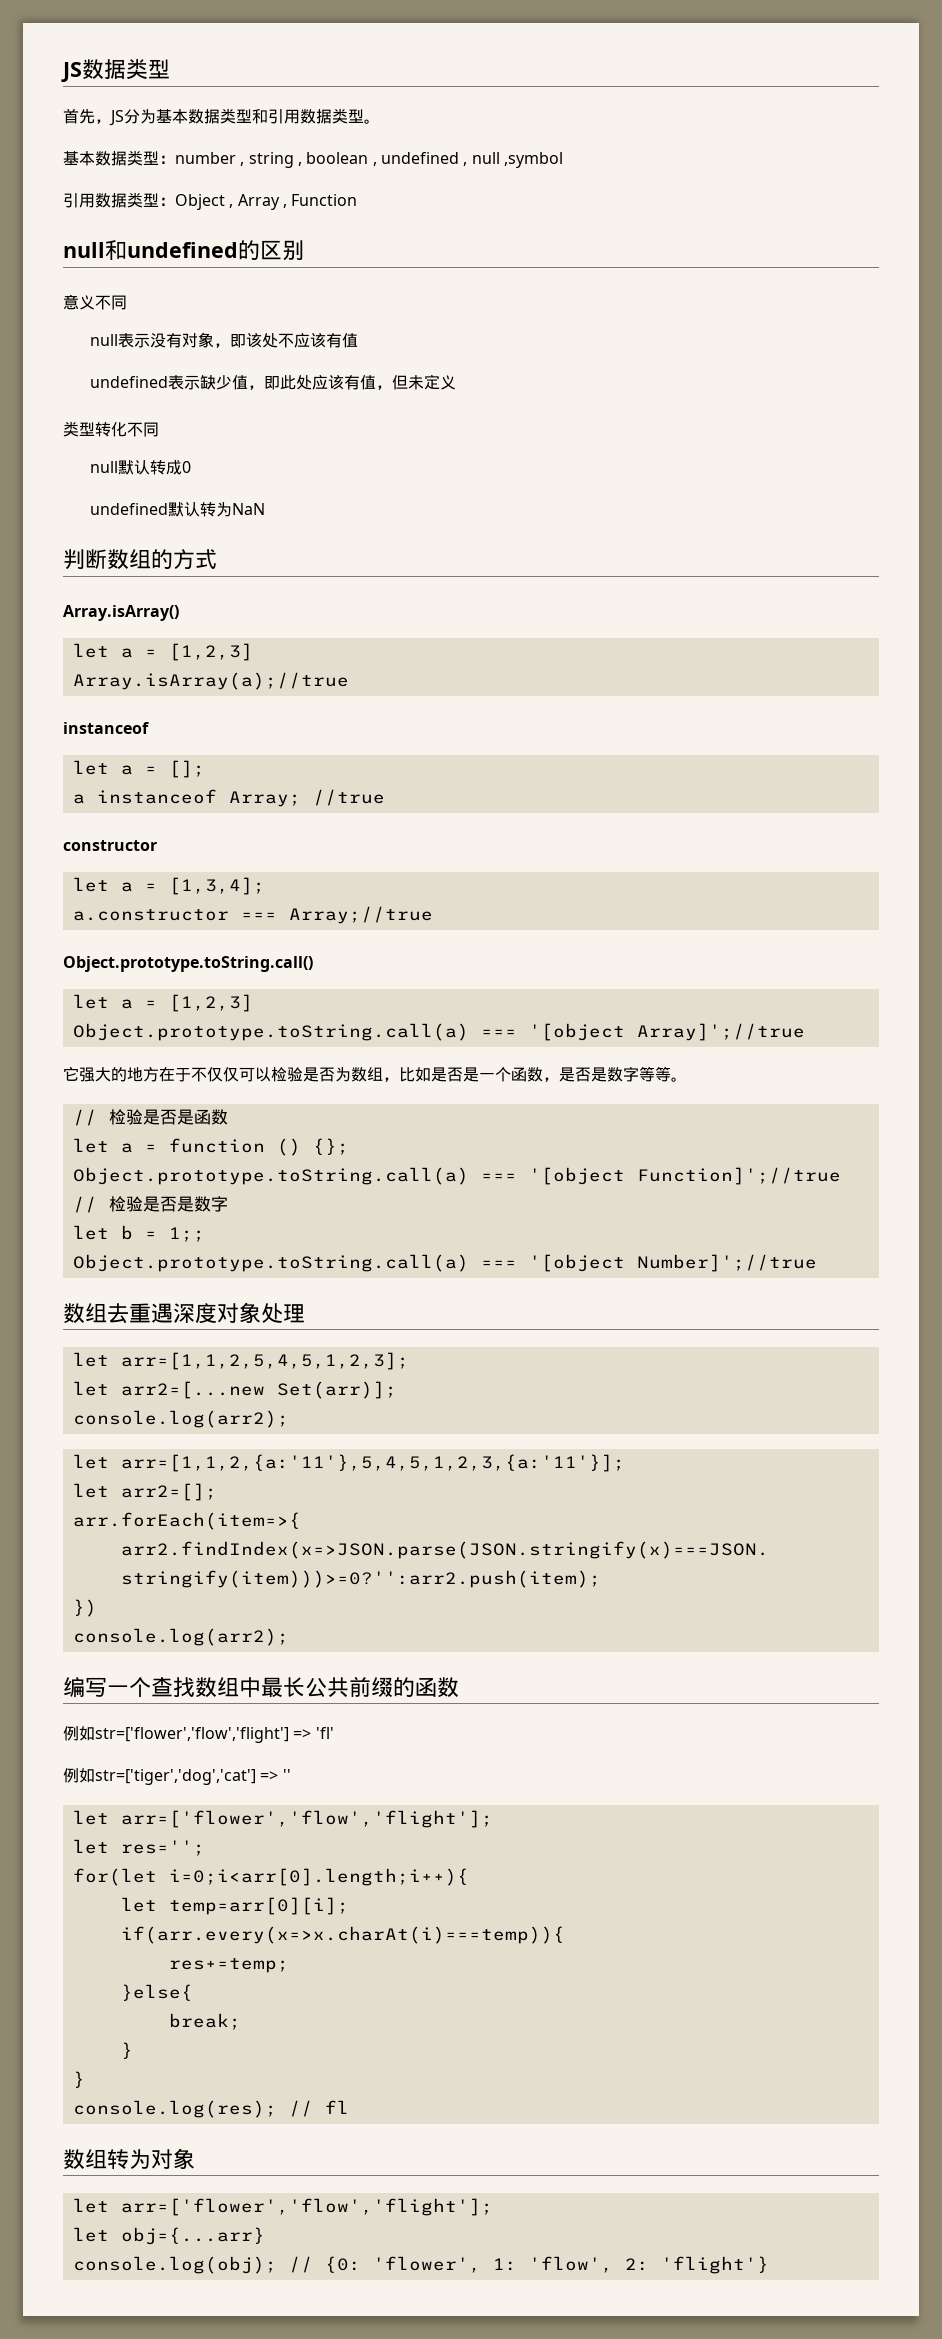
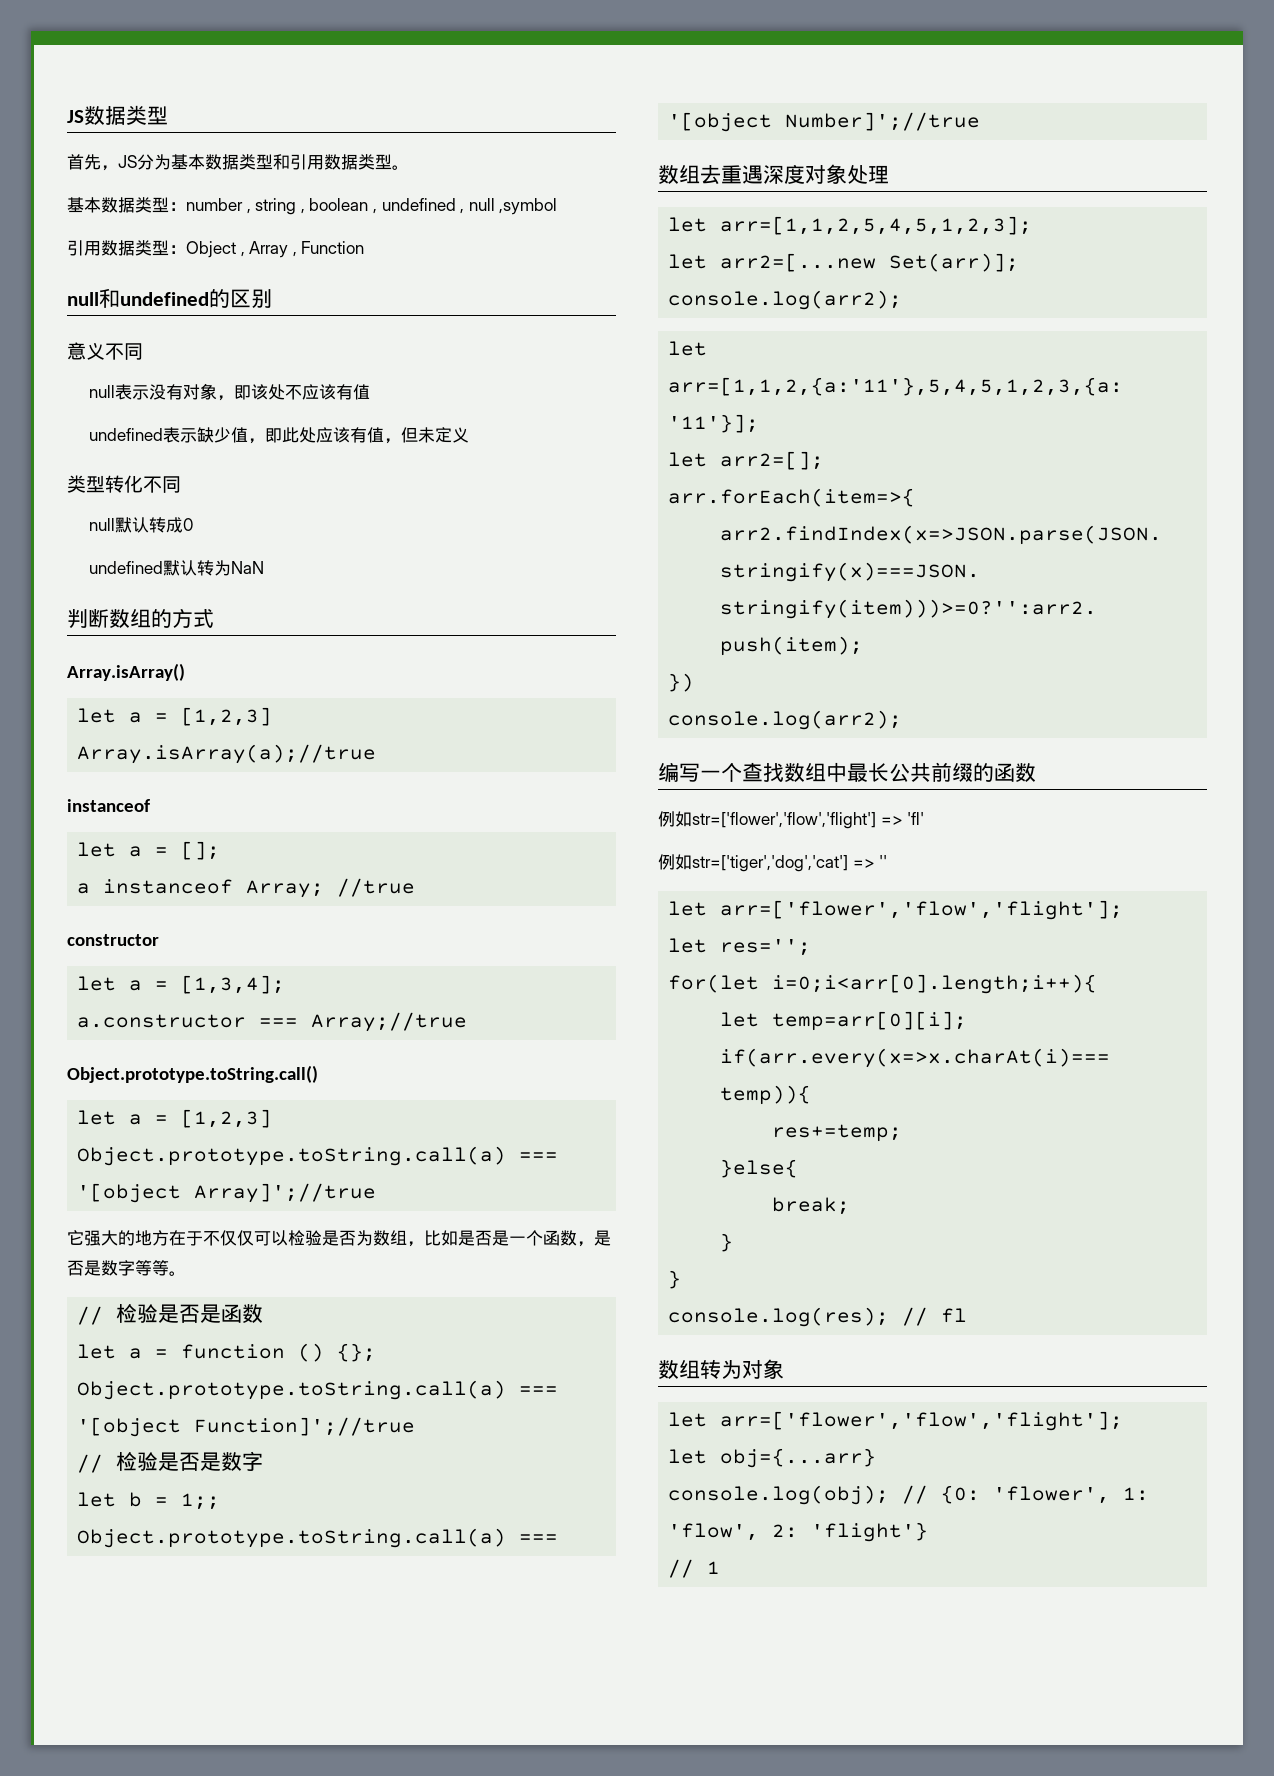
+ // 1

